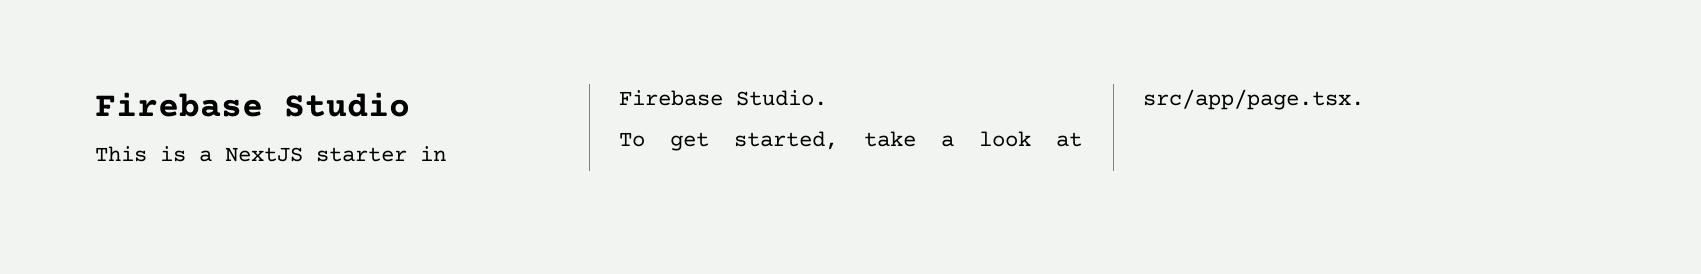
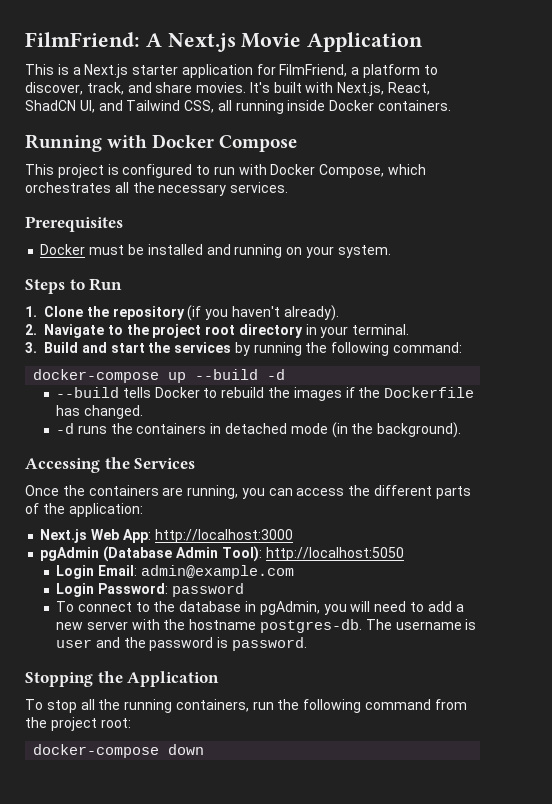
- Firebase Studio
- This is a NextJS starter in Firebase Studio.
- To get started, take a look at src/app/page.tsx.
+ FilmFriend: A Next.js Movie Application
+ This is a Next.js starter application for FilmFriend, a platform to discover, track, and share movies. It's built with Next.js, React, ShadCN UI, and Tailwind CSS, all running inside Docker containers.
+ Running with Docker Compose
+ This project is configured to run with Docker Compose, which orchestrates all the necessary services.
+ Prerequisites
+ Docker must be installed and running on your system.
+ Steps to Run
+ 1. Clone the repository (if you haven't already).
+ 2. Navigate to the project root directory in your terminal.
+ 3. Build and start the services by running the following command:
+ docker-compose up --build -d
+ --build tells Docker to rebuild the images if the Dockerfile has changed.
+ -d runs the containers in detached mode (in the background).
+ Accessing the Services
+ Once the containers are running, you can access the different parts of the application:
+ Next.js Web App: http://localhost:3000
+ pgAdmin (Database Admin Tool): http://localhost:5050
+ Login Email: admin@example.com
+ Login Password: password
+ To connect to the database in pgAdmin, you will need to add a new server with the hostname postgres-db. The username is user and the password is password.
+ Stopping the Application
+ To stop all the running containers, run the following command from the project root:
+ docker-compose down

